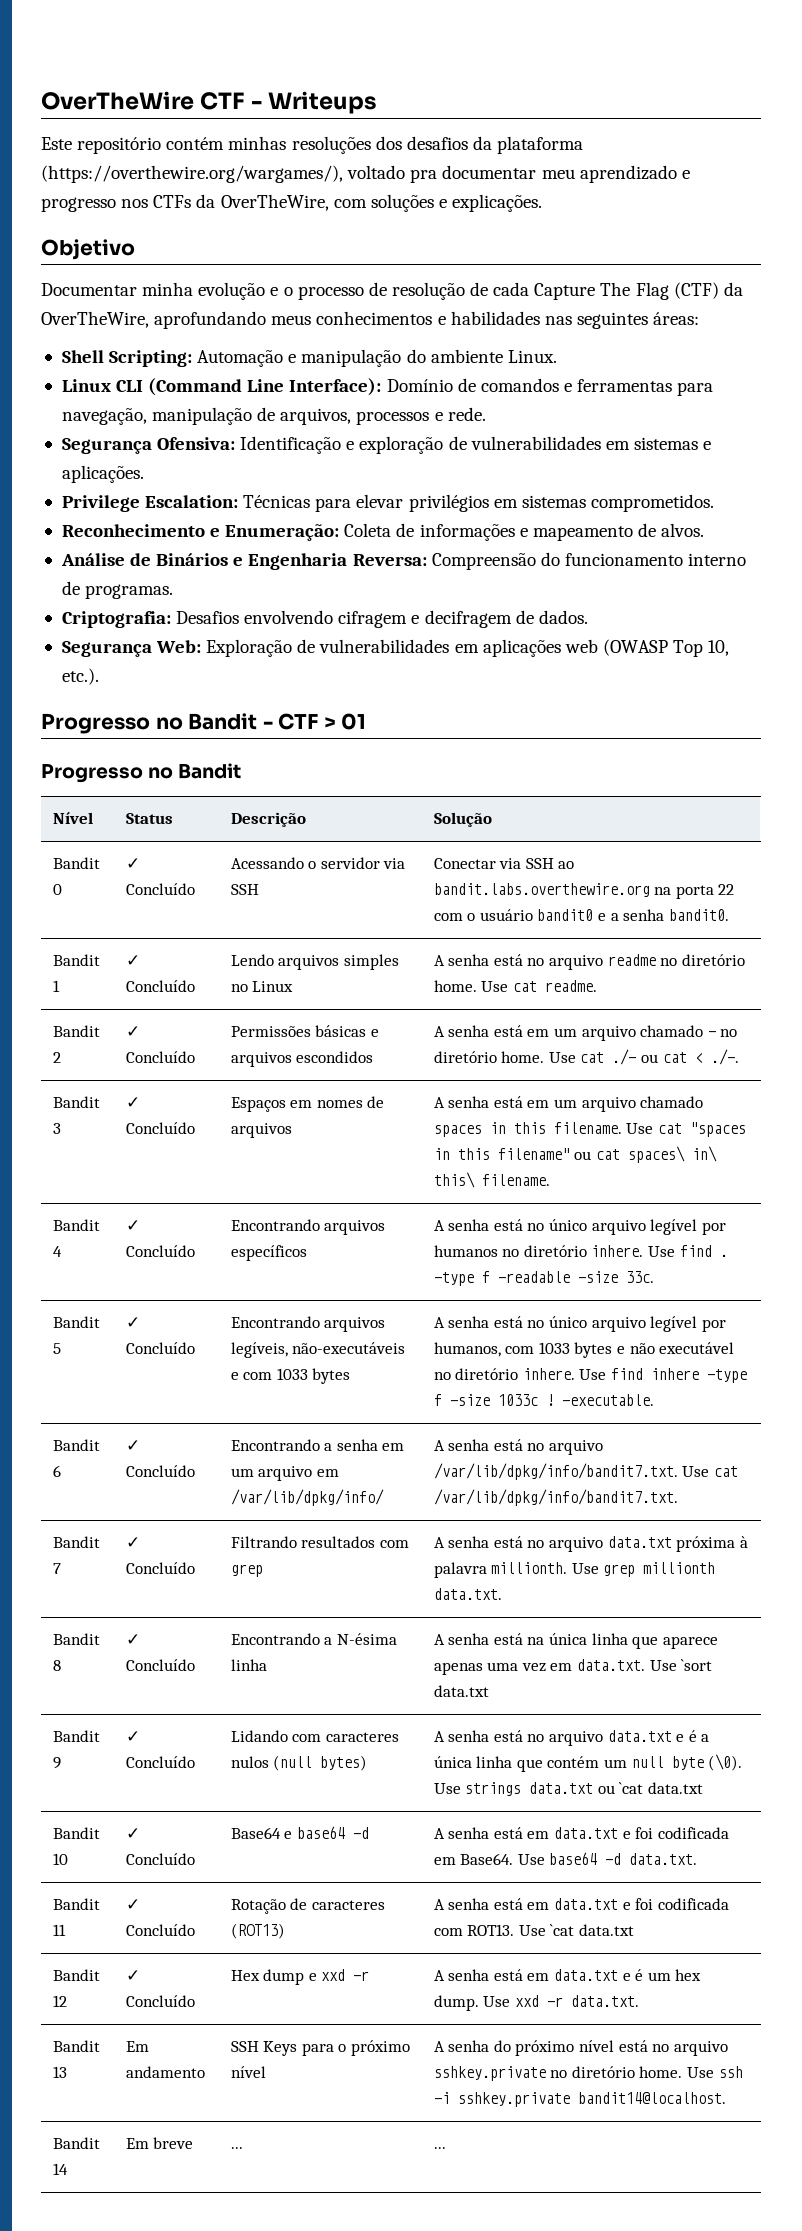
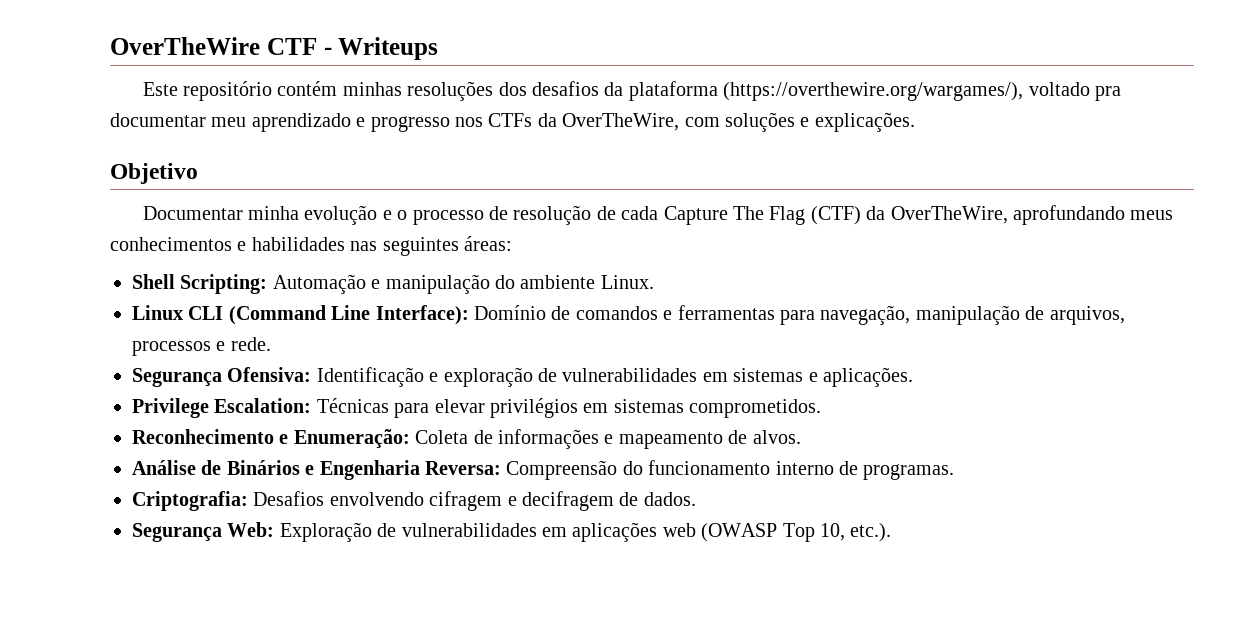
- Progresso no Bandit - CTF > 01
- Progresso no Bandit
- Nível | Status | Descrição | Solução
- Bandit 0 | ✓ Concluído | Acessando o servidor via SSH | Conectar via SSH ao bandit.labs.overthewire.org na porta 22 com o usuário bandit0 e a senha bandit0.
- Bandit 1 | ✓ Concluído | Lendo arquivos simples no Linux | A senha está no arquivo readme no diretório home. Use cat readme.
- Bandit 2 | ✓ Concluído | Permissões básicas e arquivos escondidos | A senha está em um arquivo chamado - no diretório home. Use cat ./- ou cat < ./-.
- Bandit 3 | ✓ Concluído | Espaços em nomes de arquivos | A senha está em um arquivo chamado spaces in this filename. Use cat "spaces in this filename" ou cat spaces\ in\ this\ filename.
- Bandit 4 | ✓ Concluído | Encontrando arquivos específicos | A senha está no único arquivo legível por humanos no diretório inhere. Use find . -type f -readable -size 33c.
- Bandit 5 | ✓ Concluído | Encontrando arquivos legíveis, não-executáveis e com 1033 bytes | A senha está no único arquivo legível por humanos, com 1033 bytes e não executável no diretório inhere. Use find inhere -type f -size 1033c ! -executable.
- Bandit 6 | ✓ Concluído | Encontrando a senha em um arquivo em /var/lib/dpkg/info/ | A senha está no arquivo /var/lib/dpkg/info/bandit7.txt. Use cat /var/lib/dpkg/info/bandit7.txt.
- Bandit 7 | ✓ Concluído | Filtrando resultados com grep | A senha está no arquivo data.txt próxima à palavra millionth. Use grep millionth data.txt.
- Bandit 8 | ✓ Concluído | Encontrando a N-ésima linha | A senha está na única linha que aparece apenas uma vez em data.txt. Use `sort data.txt
- Bandit 9 | ✓ Concluído | Lidando com caracteres nulos (null bytes) | A senha está no arquivo data.txt e é a única linha que contém um null byte (\0). Use strings data.txt ou `cat data.txt
- Bandit 10 | ✓ Concluído | Base64 e base64 -d | A senha está em data.txt e foi codificada em Base64. Use base64 -d data.txt.
- Bandit 11 | ✓ Concluído | Rotação de caracteres (ROT13) | A senha está em data.txt e foi codificada com ROT13. Use `cat data.txt
- Bandit 12 | ✓ Concluído | Hex dump e xxd -r | A senha está em data.txt e é um hex dump. Use xxd -r data.txt.
- Bandit 13 | Em andamento | SSH Keys para o próximo nível | A senha do próximo nível está no arquivo sshkey.private no diretório home. Use ssh -i sshkey.private bandit14@localhost.
- Bandit 14 | Em breve | ... | ...

